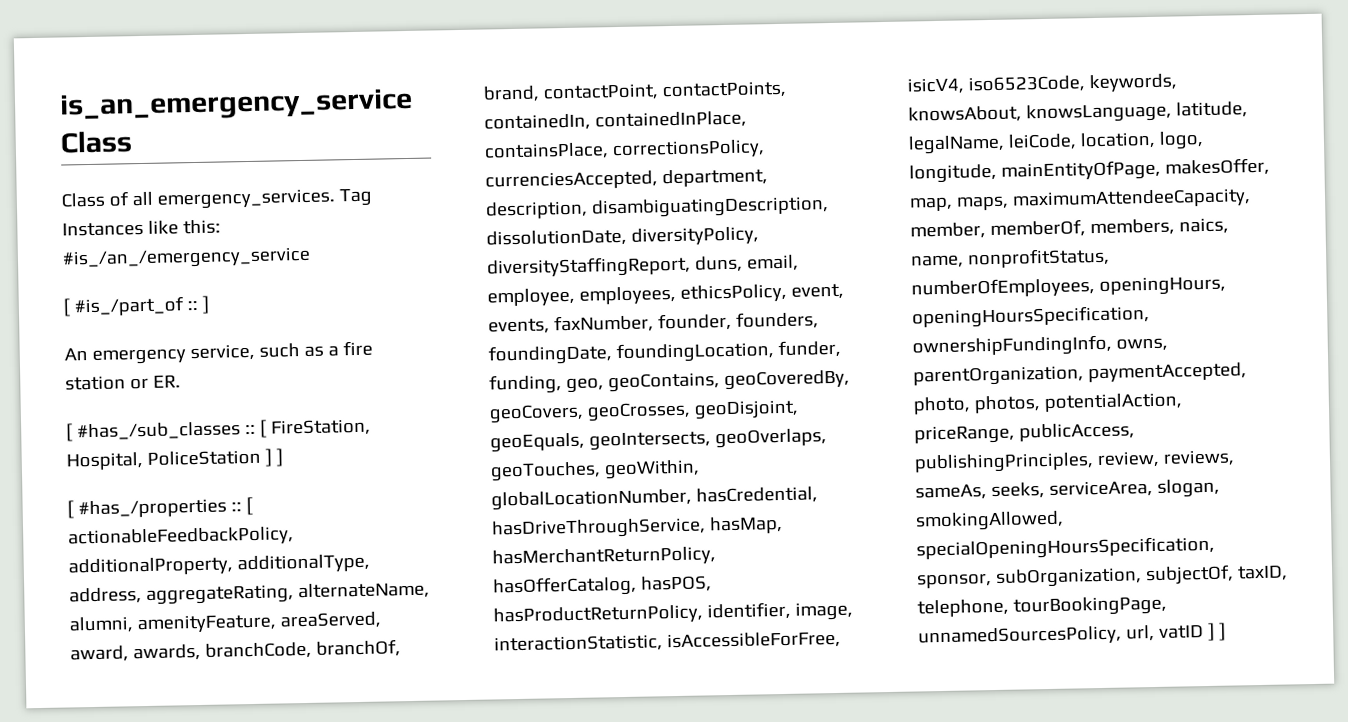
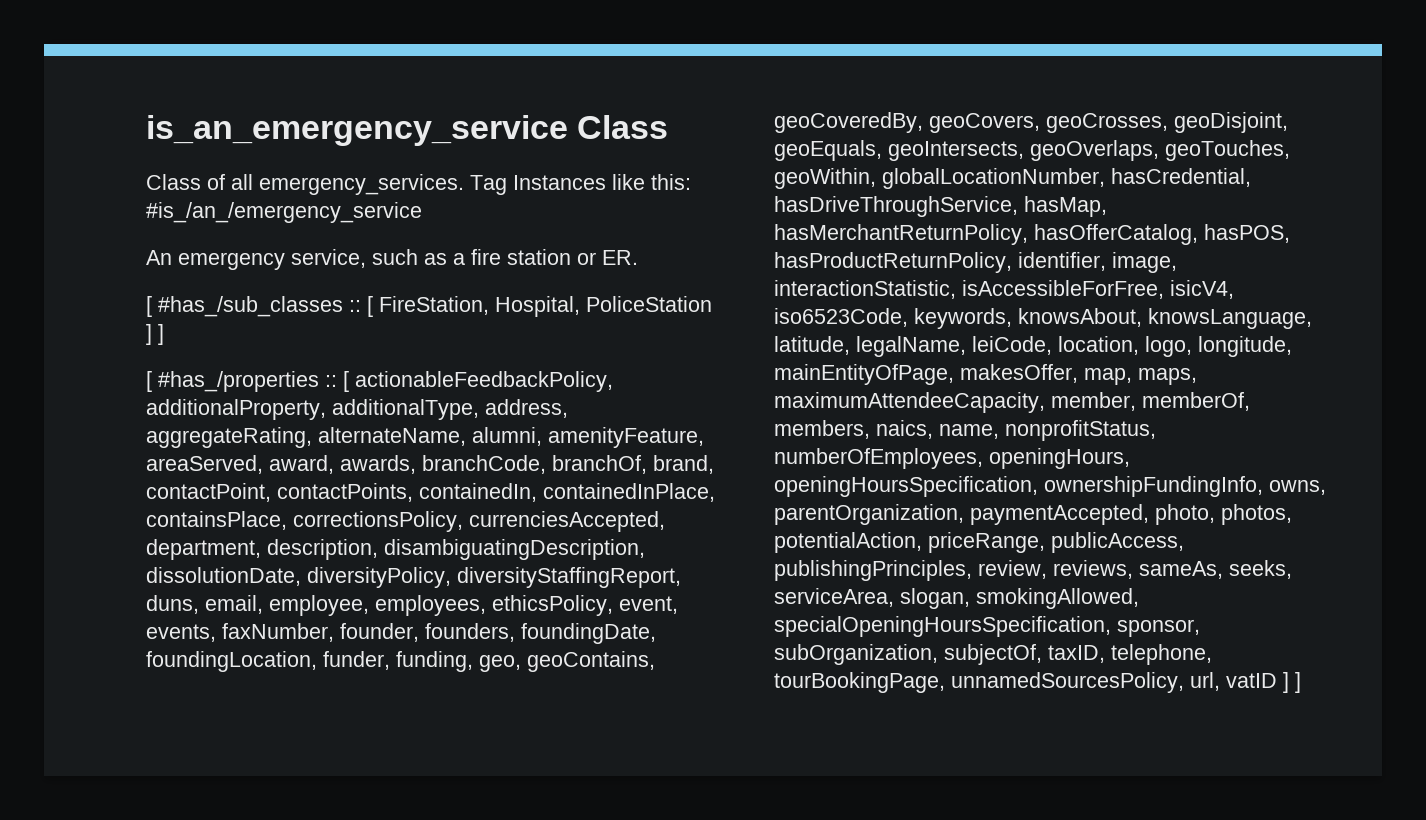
- [ #is_/part_of :: ]

